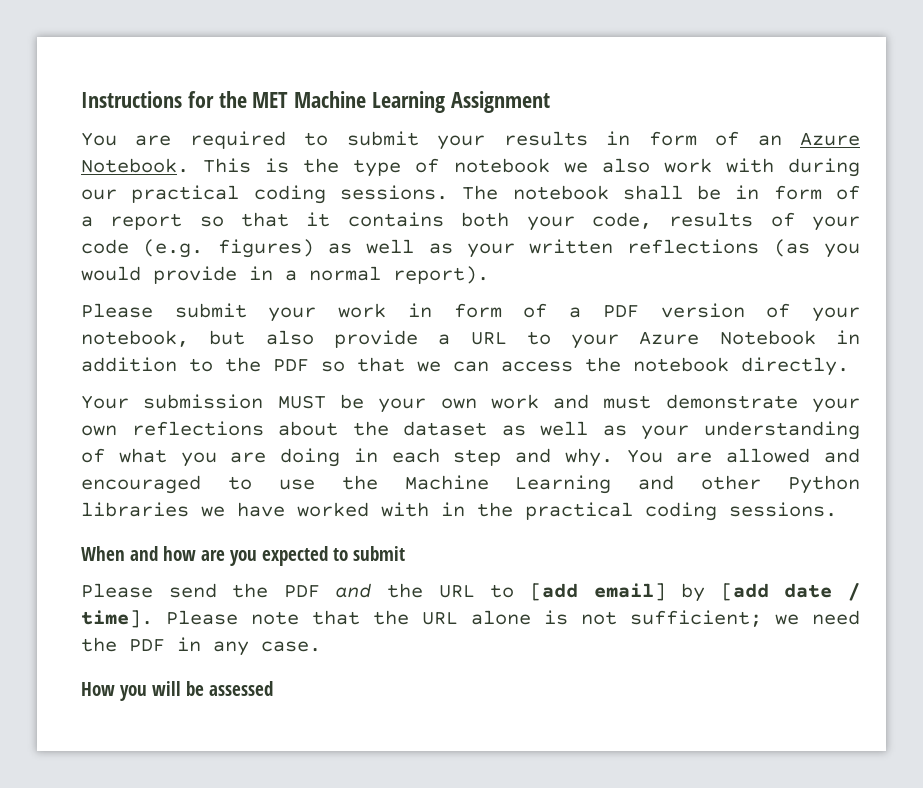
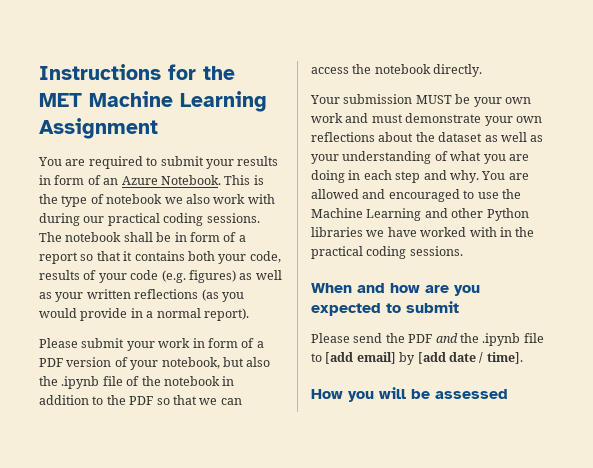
- Please submit your work in form of a PDF version of your notebook, but also provide a URL to your Azure Notebook in addition to the PDF so that we can access the notebook directly.
+ Please submit your work in form of a PDF version of your notebook, but also the .ipynb file of the notebook in addition to the PDF so that we can access the notebook directly.
- Please send the PDF and the URL to [add email] by [add date / time]. Please note that the URL alone is not sufficient; we need the PDF in any case.
+ Please send the PDF and the .ipynb file to [add email] by [add date / time].

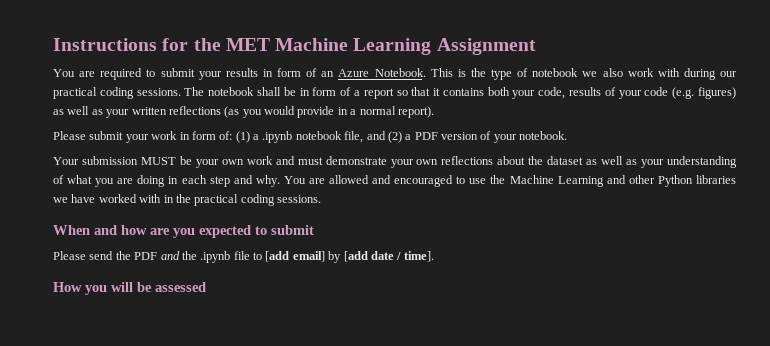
- Please submit your work in form of a PDF version of your notebook, but also the .ipynb file of the notebook in addition to the PDF so that we can access the notebook directly.
+ Please submit your work in form of: (1) a .ipynb notebook file, and (2) a PDF version of your notebook.

